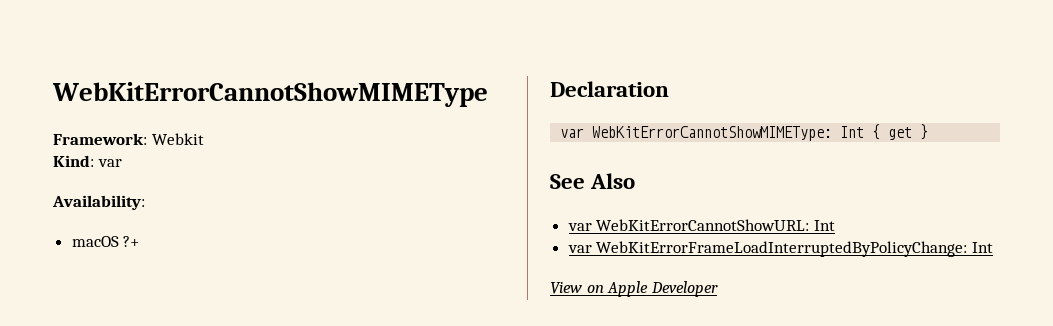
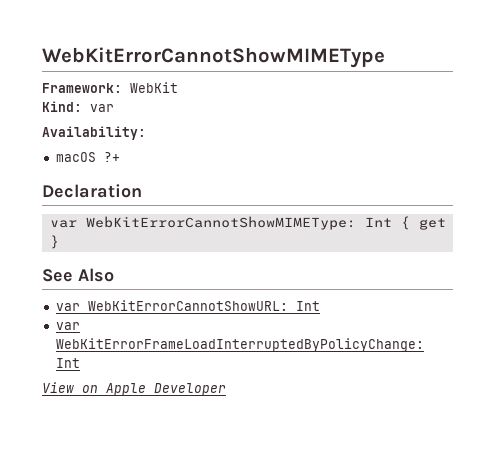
- Framework: Webkit
+ Framework: WebKit

